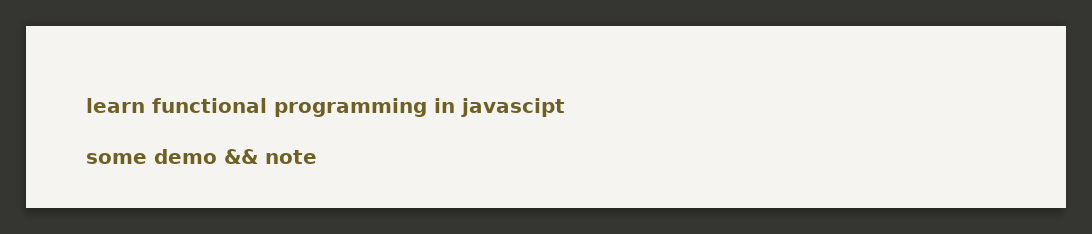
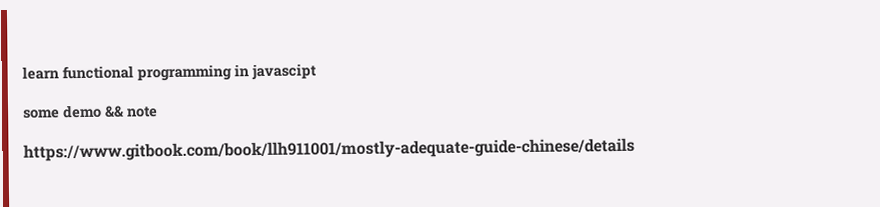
+ https://www.gitbook.com/book/llh911001/mostly-adequate-guide-chinese/details

